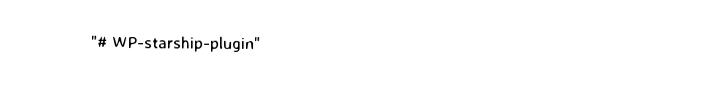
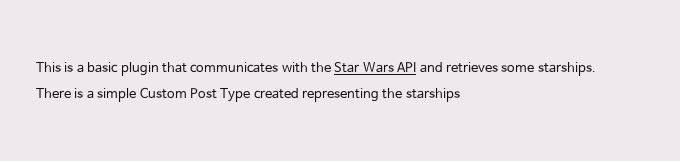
- "# WP-starship-plugin"
+ This is a basic plugin that communicates with the Star Wars API and retrieves some starships.
+ There is a simple Custom Post Type created representing the starships

